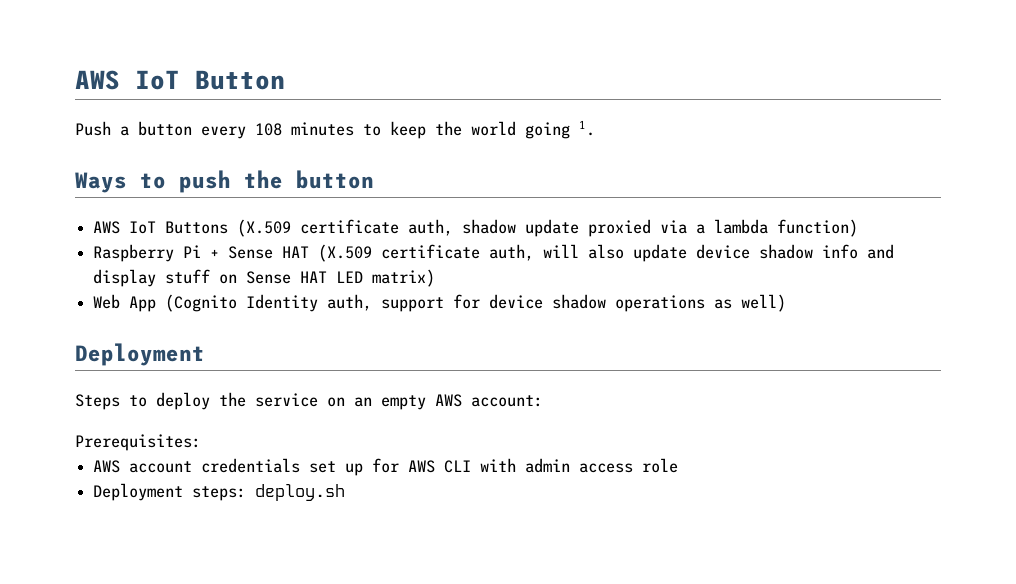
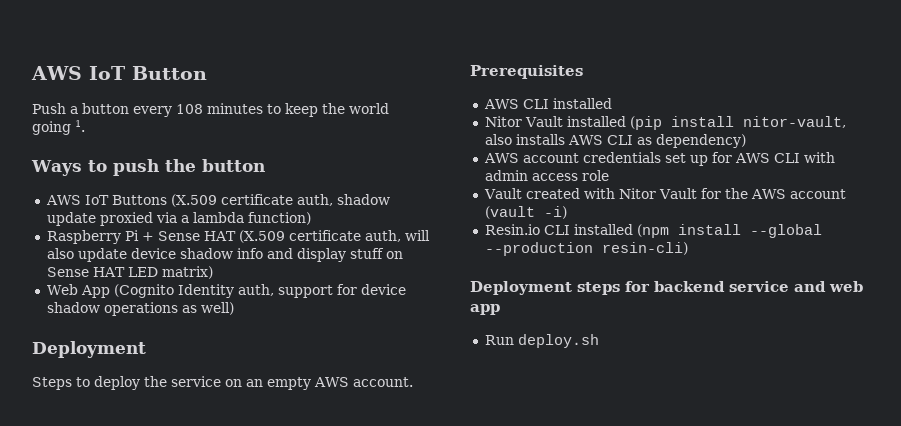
- Steps to deploy the service on an empty AWS account:
- Prerequisites:
+ Steps to deploy the service on an empty AWS account.
+ Prerequisites
+ AWS CLI installed
+ Nitor Vault installed (pip install nitor-vault, also installs AWS CLI as dependency)
- Deployment steps: deploy.sh
+ Vault created with Nitor Vault for the AWS account (vault -i)
+ Resin.io CLI installed (npm install --global --production resin-cli)
+ Deployment steps for backend service and web app
+ Run deploy.sh

